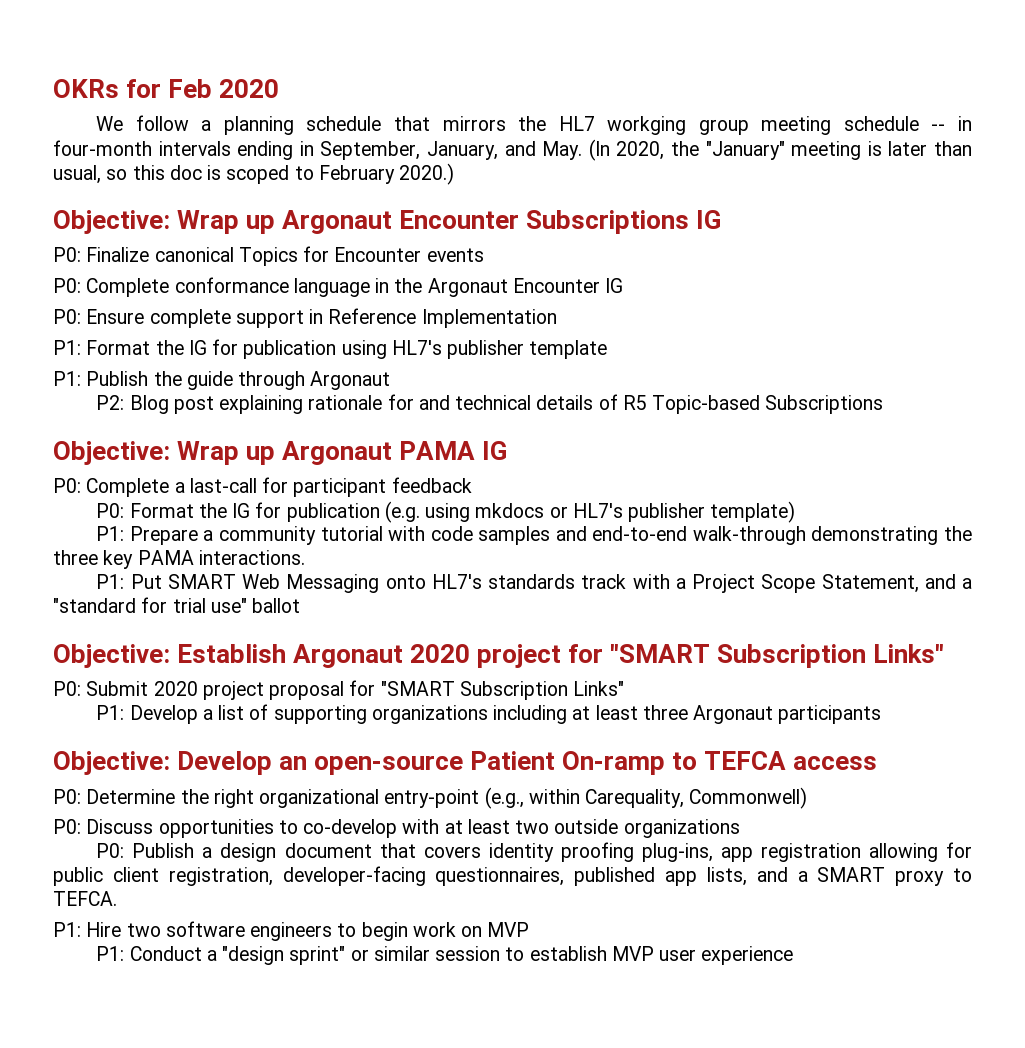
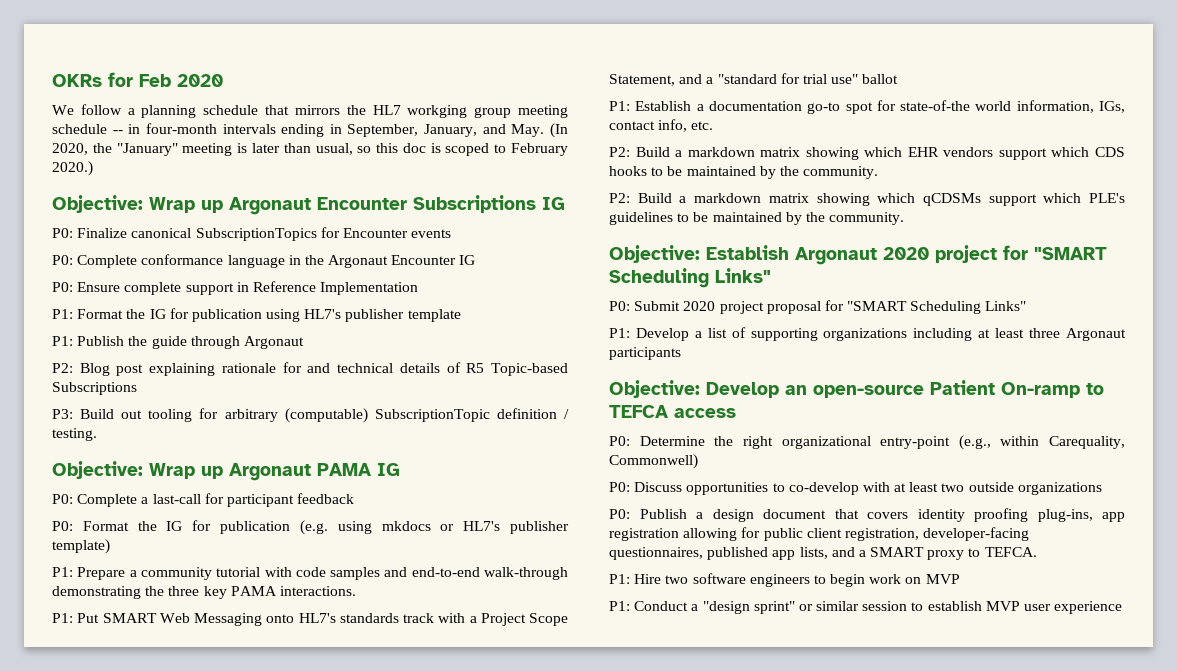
- P0: Finalize canonical Topics for Encounter events
+ P0: Finalize canonical SubscriptionTopics for Encounter events
+ P3: Build out tooling for arbitrary (computable) SubscriptionTopic definition / testing.
+ P1: Establish a documentation go-to spot for state-of-the world information, IGs, contact info, etc.
+ P2: Build a markdown matrix showing which EHR vendors support which CDS hooks to be maintained by the community.
+ P2: Build a markdown matrix showing which qCDSMs support which PLE's guidelines to be maintained by the community.
- Objective: Establish Argonaut 2020 project for "SMART Subscription Links"
+ Objective: Establish Argonaut 2020 project for "SMART Scheduling Links"
- P0: Submit 2020 project proposal for "SMART Subscription Links"
+ P0: Submit 2020 project proposal for "SMART Scheduling Links"

